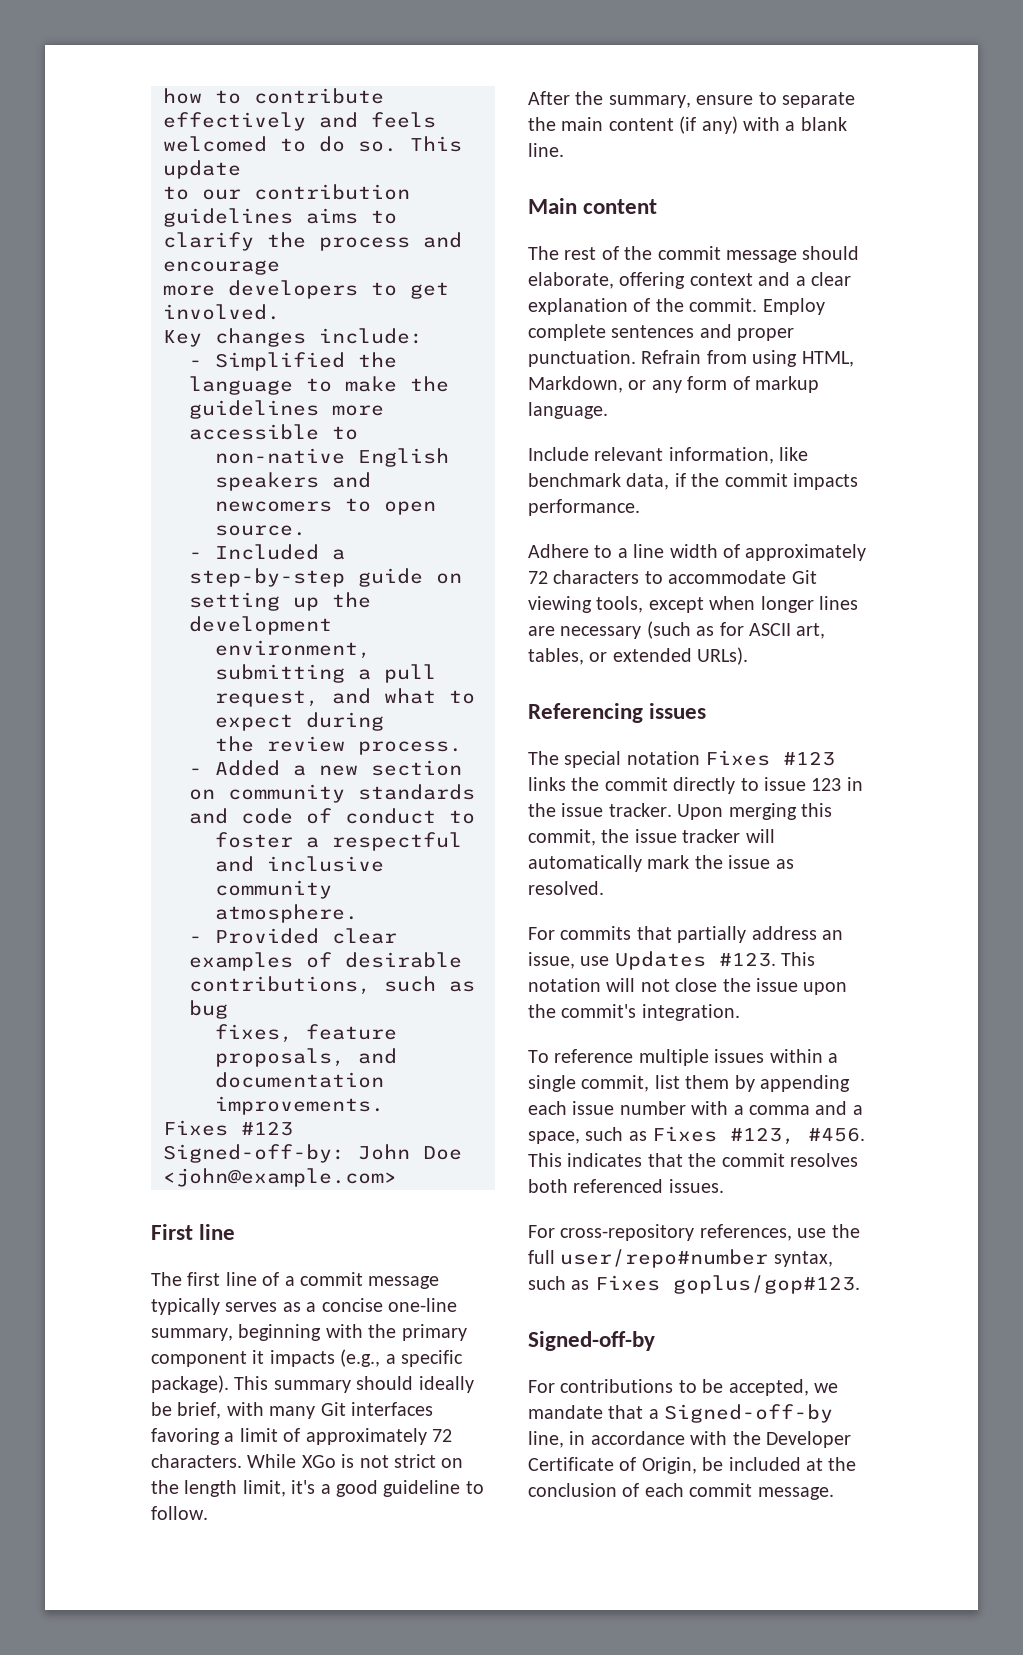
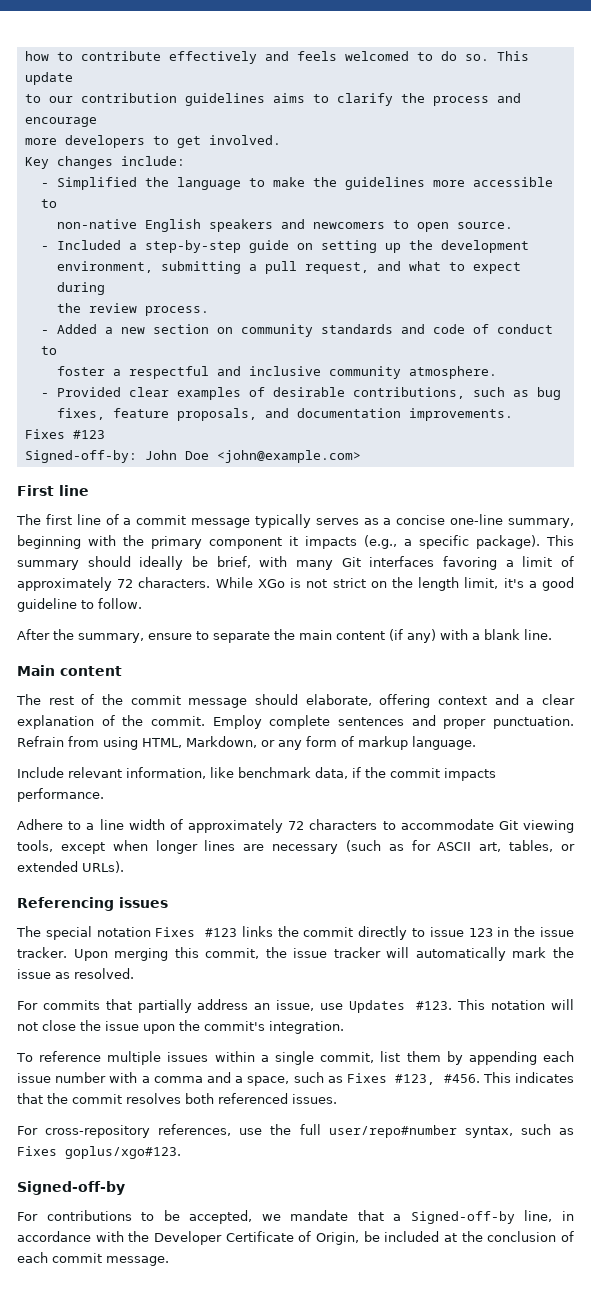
- For cross-repository references, use the full user/repo#number syntax, such as Fixes goplus/gop#123.
+ For cross-repository references, use the full user/repo#number syntax, such as Fixes goplus/xgo#123.

